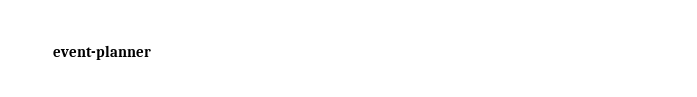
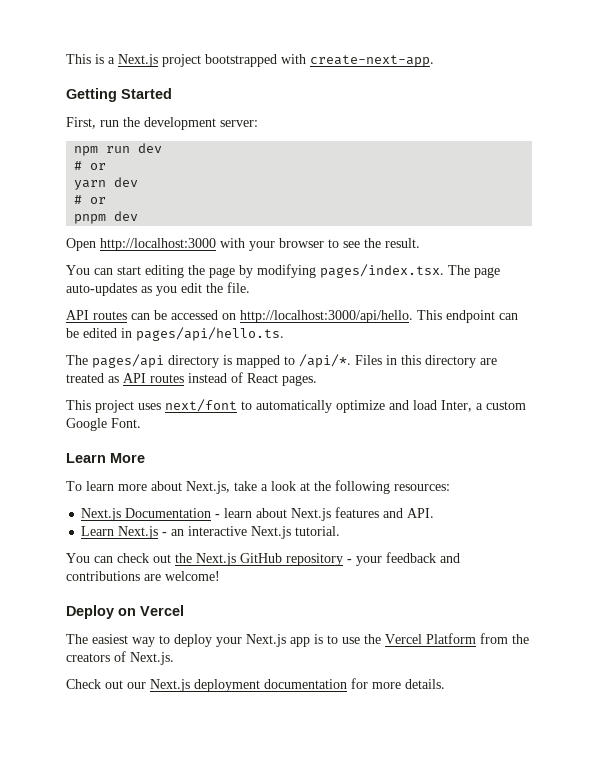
- event-planner
+ This is a Next.js project bootstrapped with create-next-app.
+ Getting Started
+ First, run the development server:
+ npm run dev
+ # or
+ yarn dev
+ # or
+ pnpm dev
+ Open http://localhost:3000 with your browser to see the result.
+ You can start editing the page by modifying pages/index.tsx. The page auto-updates as you edit the file.
+ API routes can be accessed on http://localhost:3000/api/hello. This endpoint can be edited in pages/api/hello.ts.
+ The pages/api directory is mapped to /api/*. Files in this directory are treated as API routes instead of React pages.
+ This project uses next/font to automatically optimize and load Inter, a custom Google Font.
+ Learn More
+ To learn more about Next.js, take a look at the following resources:
+ Next.js Documentation - learn about Next.js features and API.
+ Learn Next.js - an interactive Next.js tutorial.
+ You can check out the Next.js GitHub repository - your feedback and contributions are welcome!
+ Deploy on Vercel
+ The easiest way to deploy your Next.js app is to use the Vercel Platform from the creators of Next.js.
+ Check out our Next.js deployment documentation for more details.

